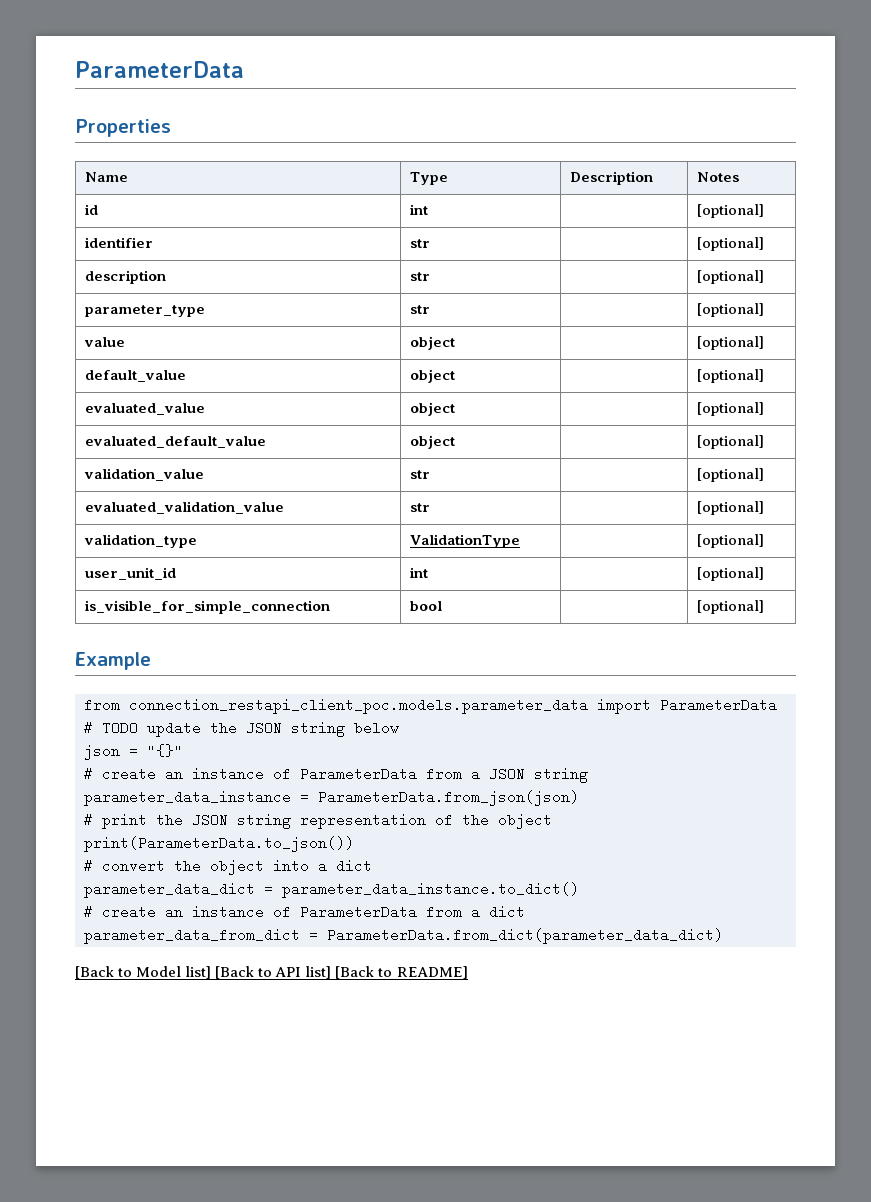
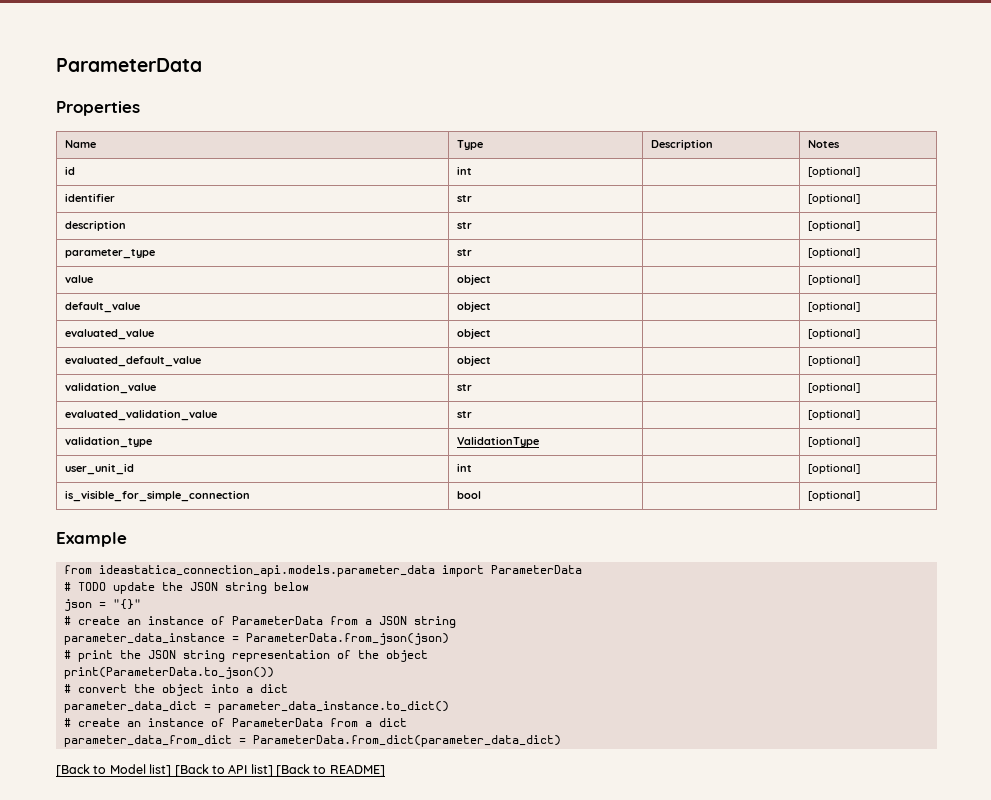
- from connection_restapi_client_poc.models.parameter_data import ParameterData
+ from ideastatica_connection_api.models.parameter_data import ParameterData

